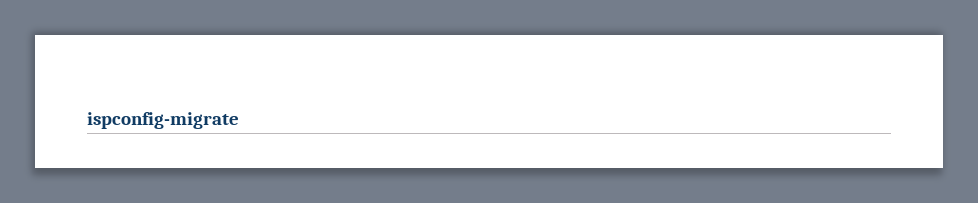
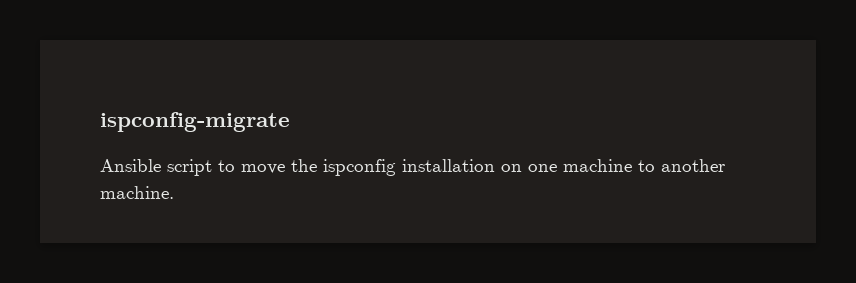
+ Ansible script to move the ispconfig installation on one machine to another machine.

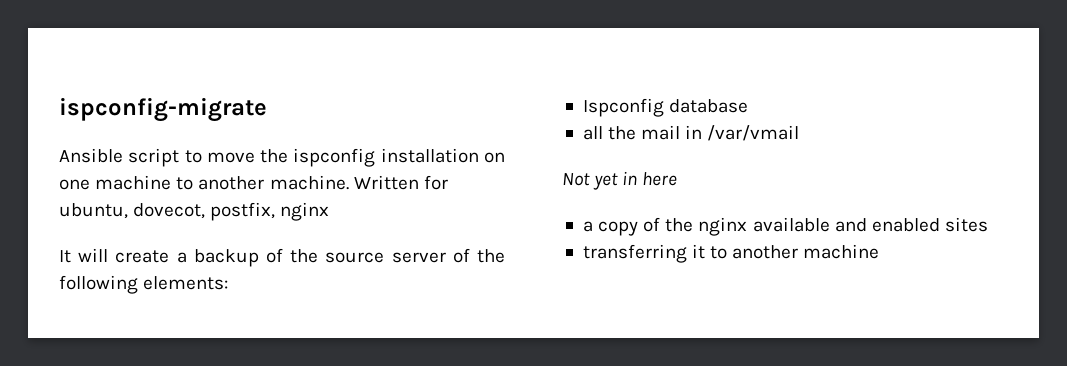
+ Written for ubuntu, dovecot, postfix, nginx
+ It will create a backup of the source server of the following elements:
+ Ispconfig database
+ all the mail in /var/vmail
+ Not yet in here
+ a copy of the nginx available and enabled sites
+ transferring it to another machine

